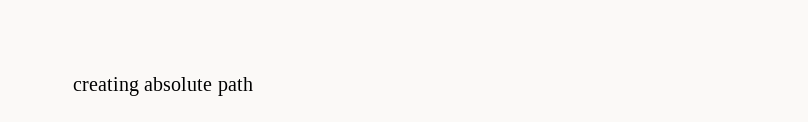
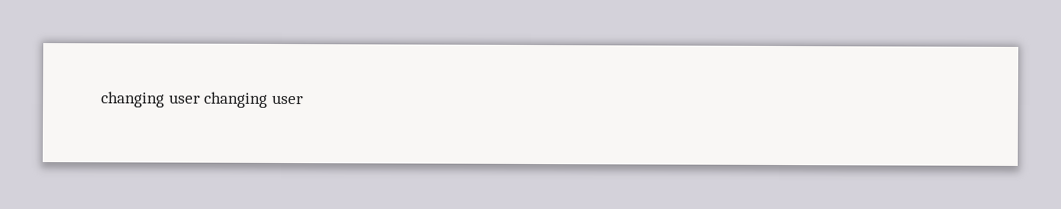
- creating absolute path
+ changing user changing user

